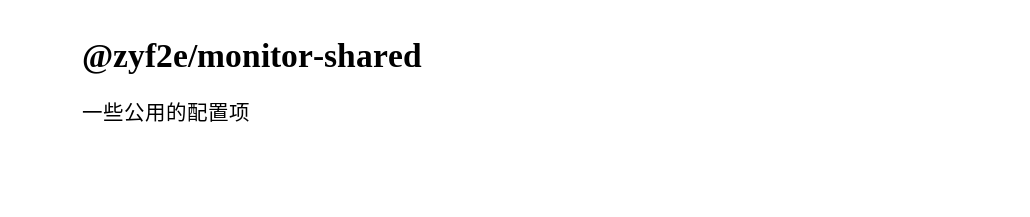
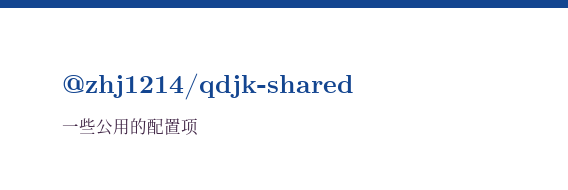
- @zyf2e/monitor-shared
+ @zhj1214/qdjk-shared

